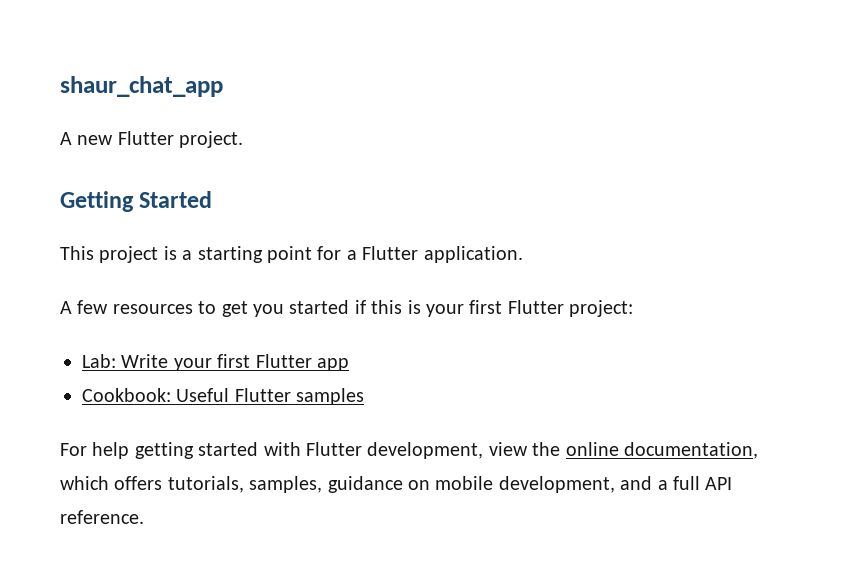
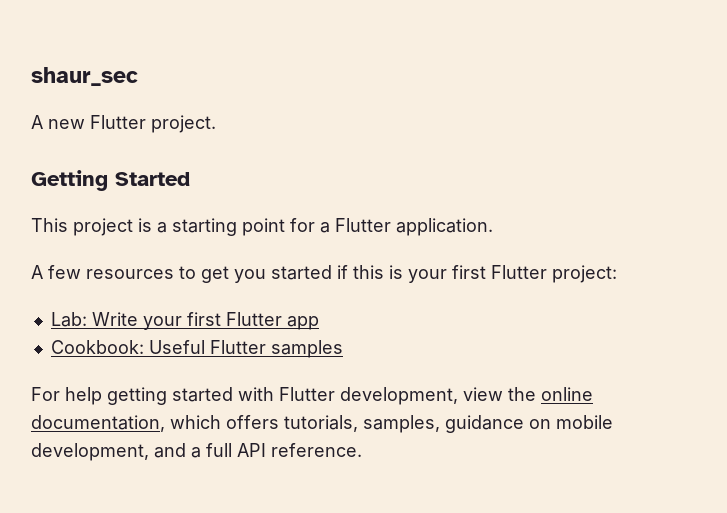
- shaur_chat_app
+ shaur_sec

